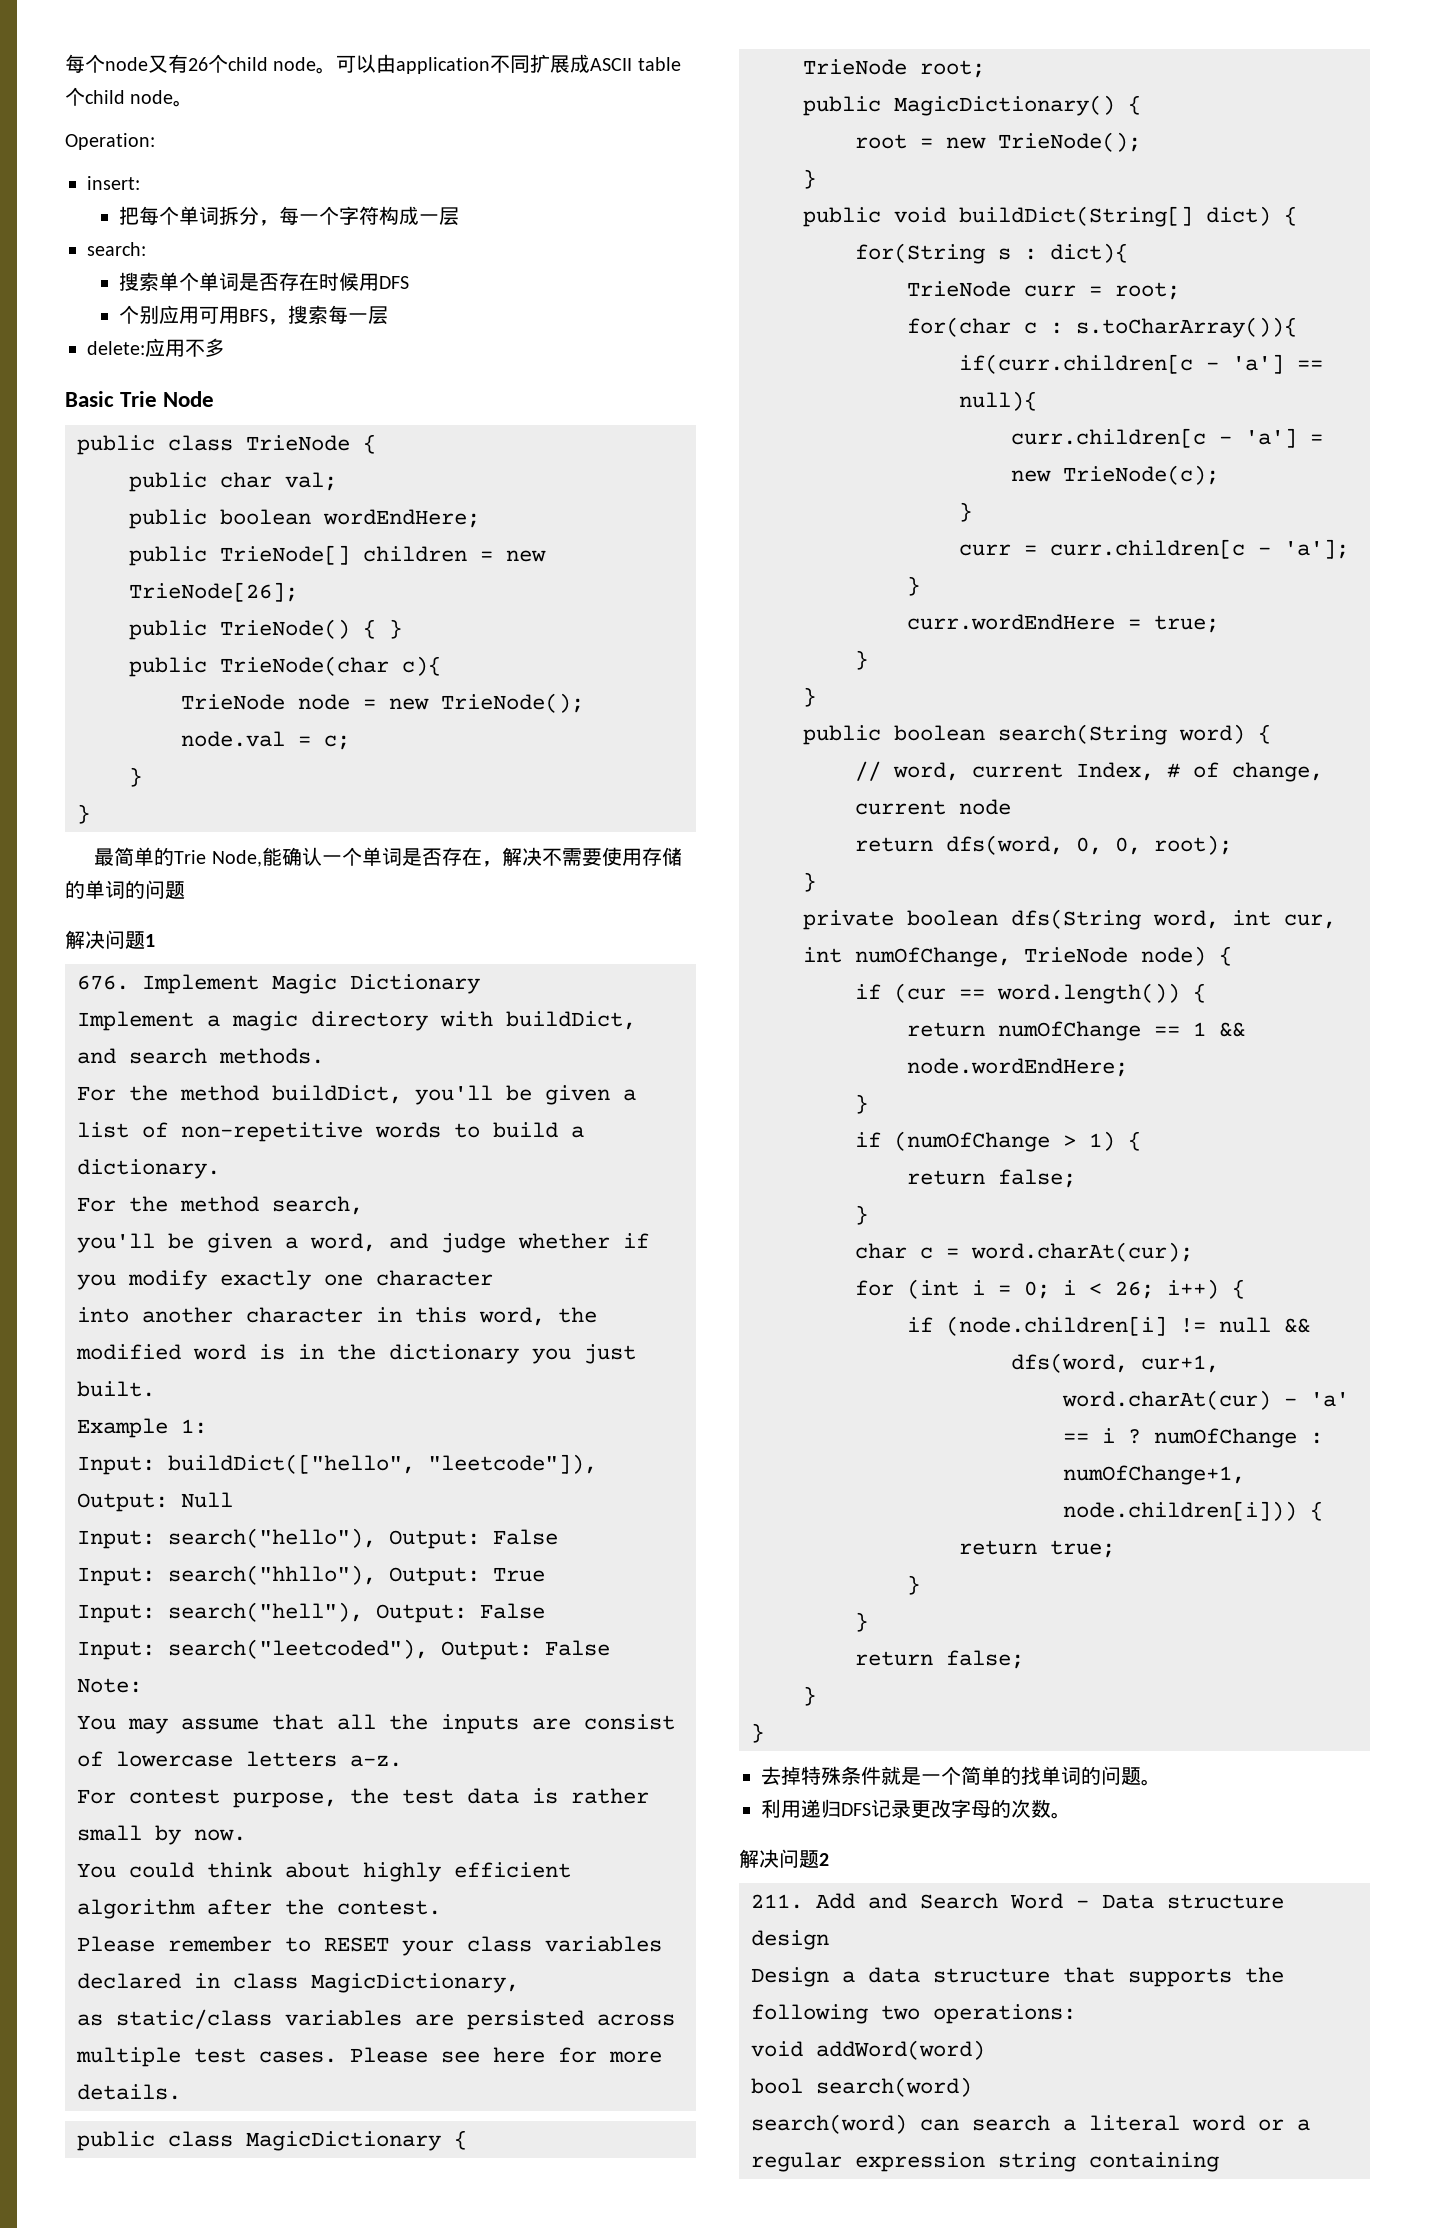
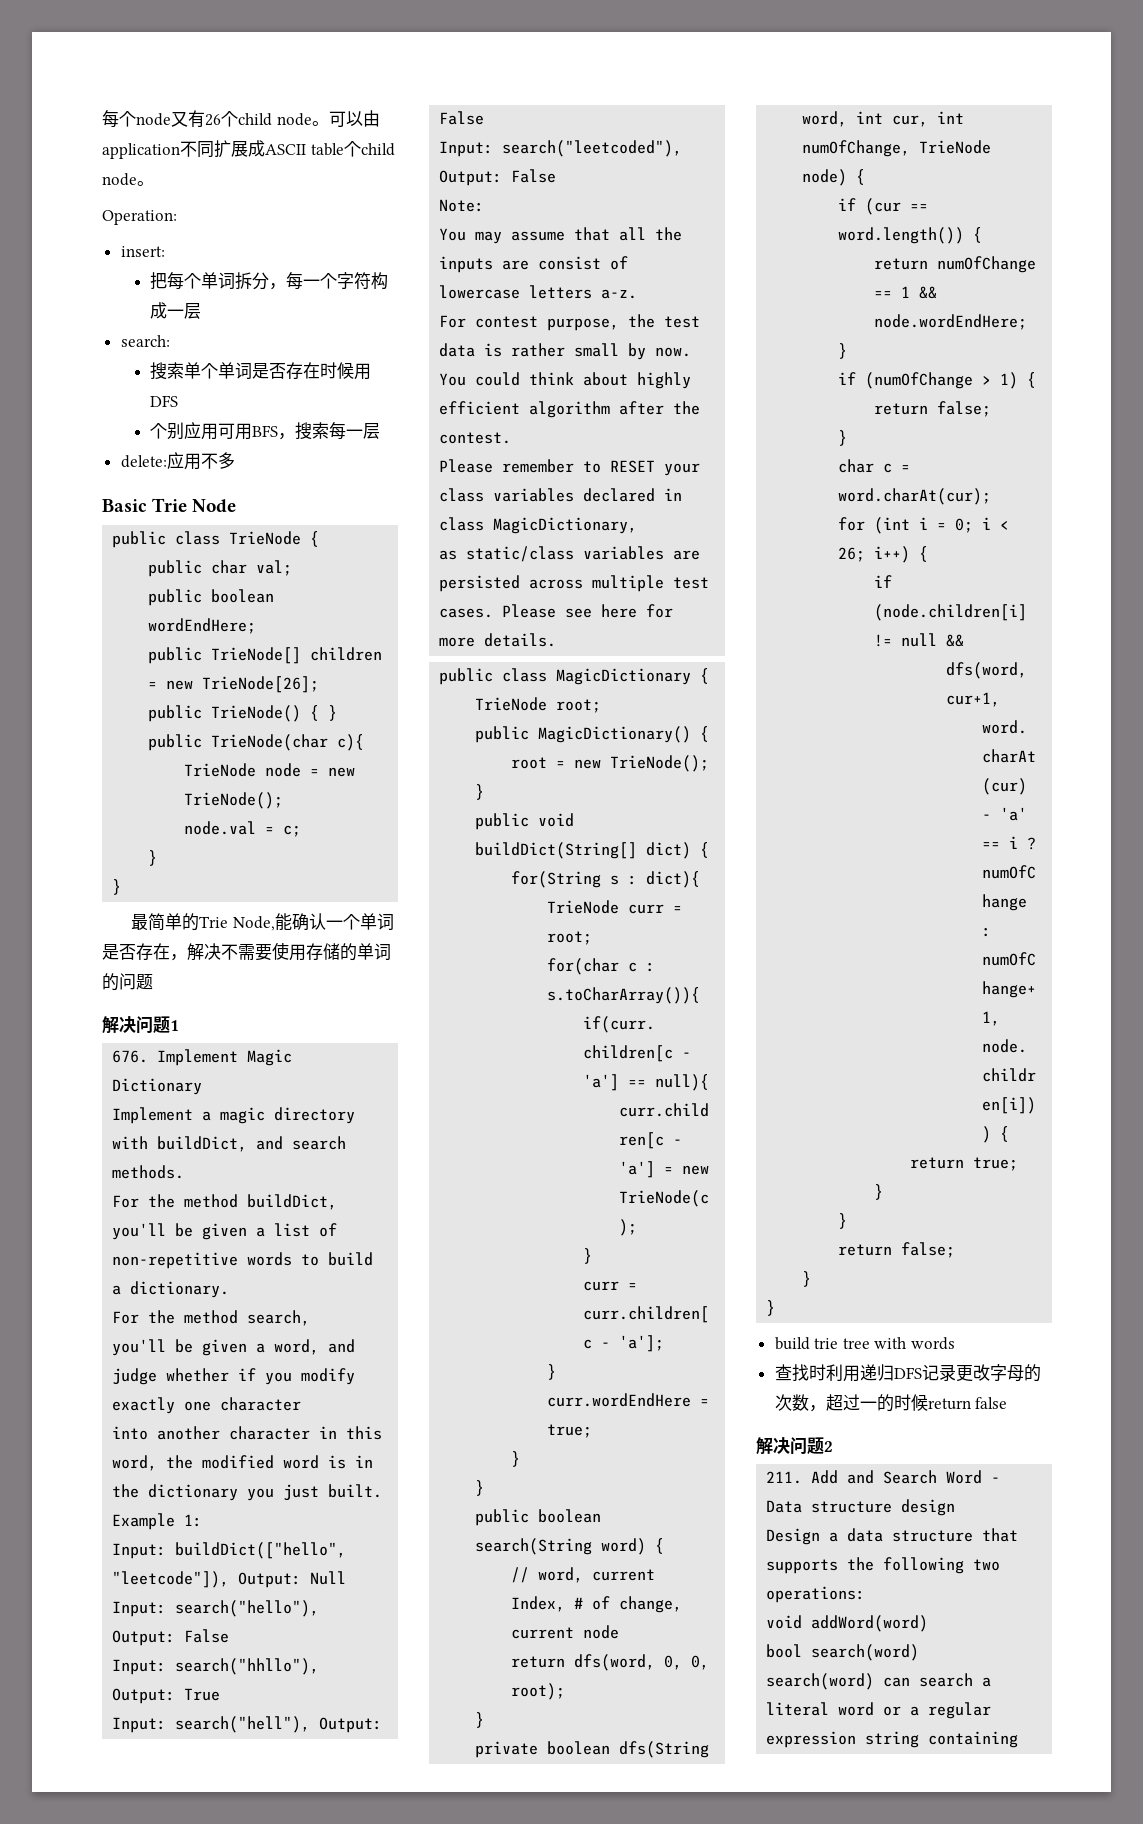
- 去掉特殊条件就是一个简单的找单词的问题。
- 利用递归DFS记录更改字母的次数。
+ build trie tree with words
+ 查找时利用递归DFS记录更改字母的次数，超过一的时候return false

